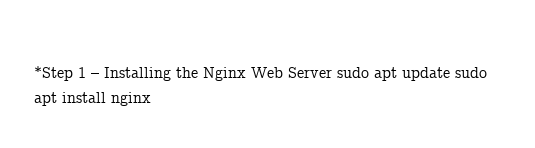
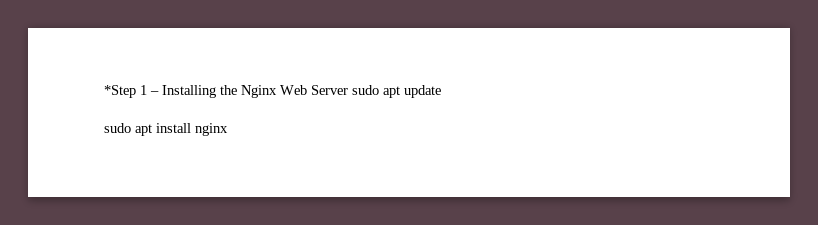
- *Step 1 – Installing the Nginx Web Server sudo apt update sudo apt install nginx
+ *Step 1 – Installing the Nginx Web Server sudo apt update
+ sudo apt install nginx

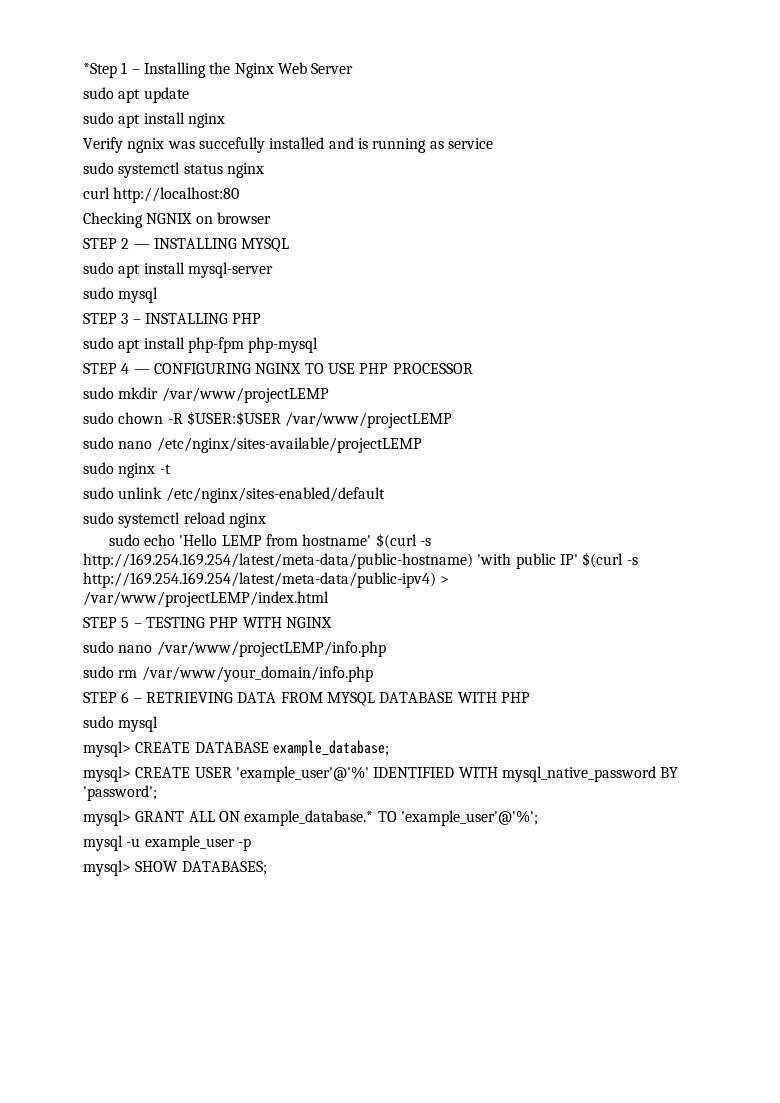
- *Step 1 – Installing the Nginx Web Server sudo apt update
+ *Step 1 – Installing the Nginx Web Server
+ sudo apt update
+ Verify ngnix was succefully installed and is running as service
+ sudo systemctl status nginx
+ curl http://localhost:80
+ Checking NGNIX on browser
+ STEP 2 — INSTALLING MYSQL
+ sudo apt install mysql-server
+ sudo mysql
+ STEP 3 – INSTALLING PHP
+ sudo apt install php-fpm php-mysql
+ STEP 4 — CONFIGURING NGINX TO USE PHP PROCESSOR
+ sudo mkdir /var/www/projectLEMP
+ sudo chown -R $USER:$USER /var/www/projectLEMP
+ sudo nano /etc/nginx/sites-available/projectLEMP
+ sudo nginx -t
+ sudo unlink /etc/nginx/sites-enabled/default
+ sudo systemctl reload nginx
+ sudo echo 'Hello LEMP from hostname' $(curl -s http://169.254.169.254/latest/meta-data/public-hostname) 'with public IP' $(curl -s http://169.254.169.254/latest/meta-data/public-ipv4) > /var/www/projectLEMP/index.html
+ STEP 5 – TESTING PHP WITH NGINX
+ sudo nano /var/www/projectLEMP/info.php
+ sudo rm /var/www/your_domain/info.php
+ STEP 6 – RETRIEVING DATA FROM MYSQL DATABASE WITH PHP
+ sudo mysql
+ mysql> CREATE DATABASE example_database;
+ mysql> CREATE USER 'example_user'@'%' IDENTIFIED WITH mysql_native_password BY 'password';
+ mysql> GRANT ALL ON example_database.* TO 'example_user'@'%';
+ mysql -u example_user -p
+ mysql> SHOW DATABASES;

